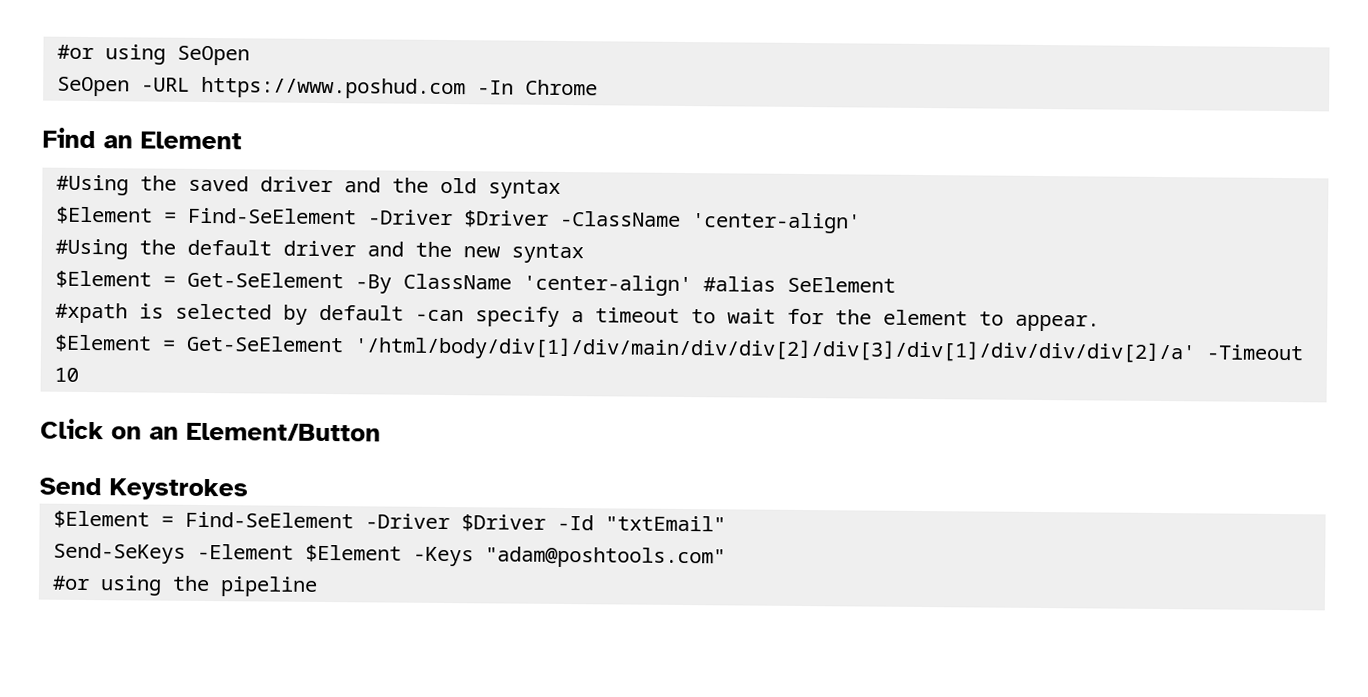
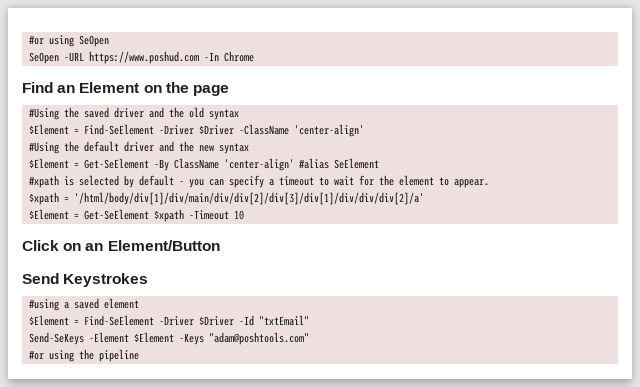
- Find an Element
+ Find an Element on the page
- #xpath is selected by default -can specify a timeout to wait for the element to appear.
+ #xpath is selected by default - you can specify a timeout to wait for the element to appear.
- $Element = Get-SeElement '/html/body/div[1]/div/main/div/div[2]/div[3]/div[1]/div/div/div[2]/a' -Timeout 10
+ $xpath = '/html/body/div[1]/div/main/div/div[2]/div[3]/div[1]/div/div/div[2]/a'
+ $Element = Get-SeElement $xpath -Timeout 10
+ #using a saved element

